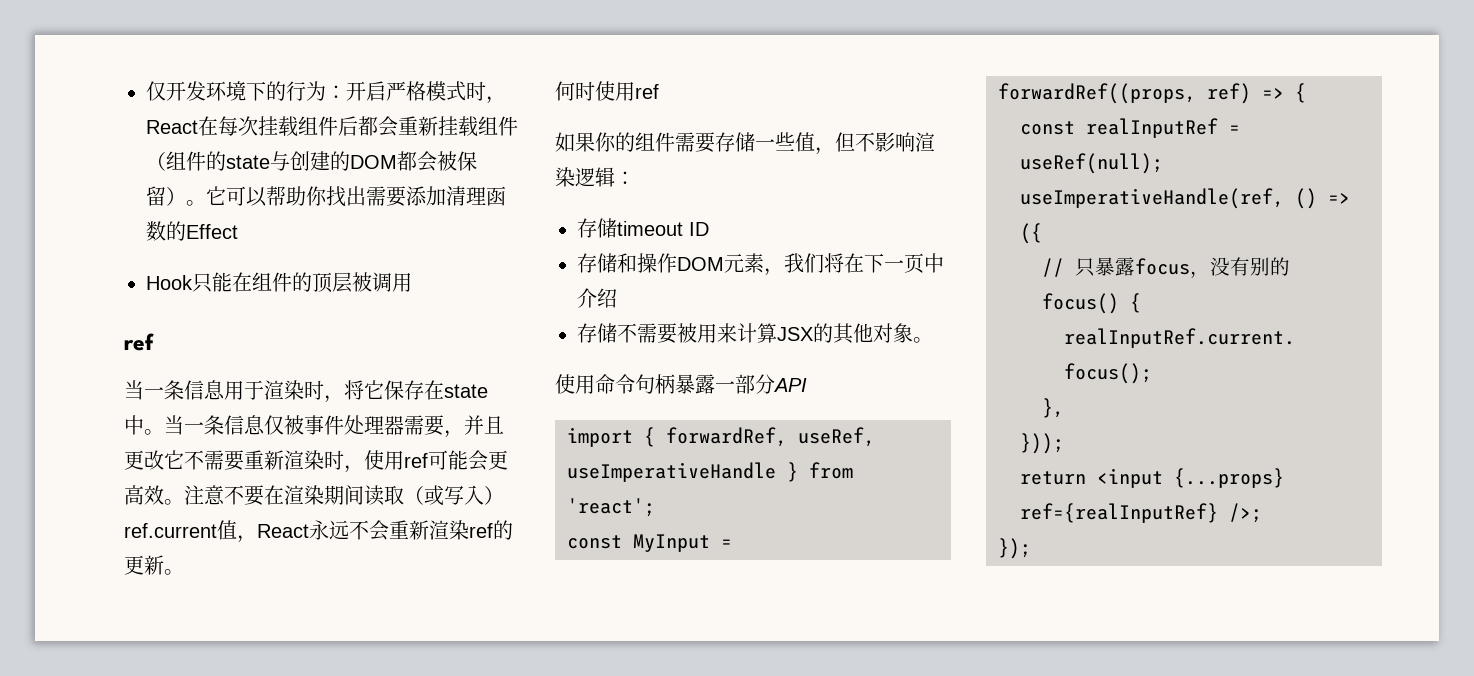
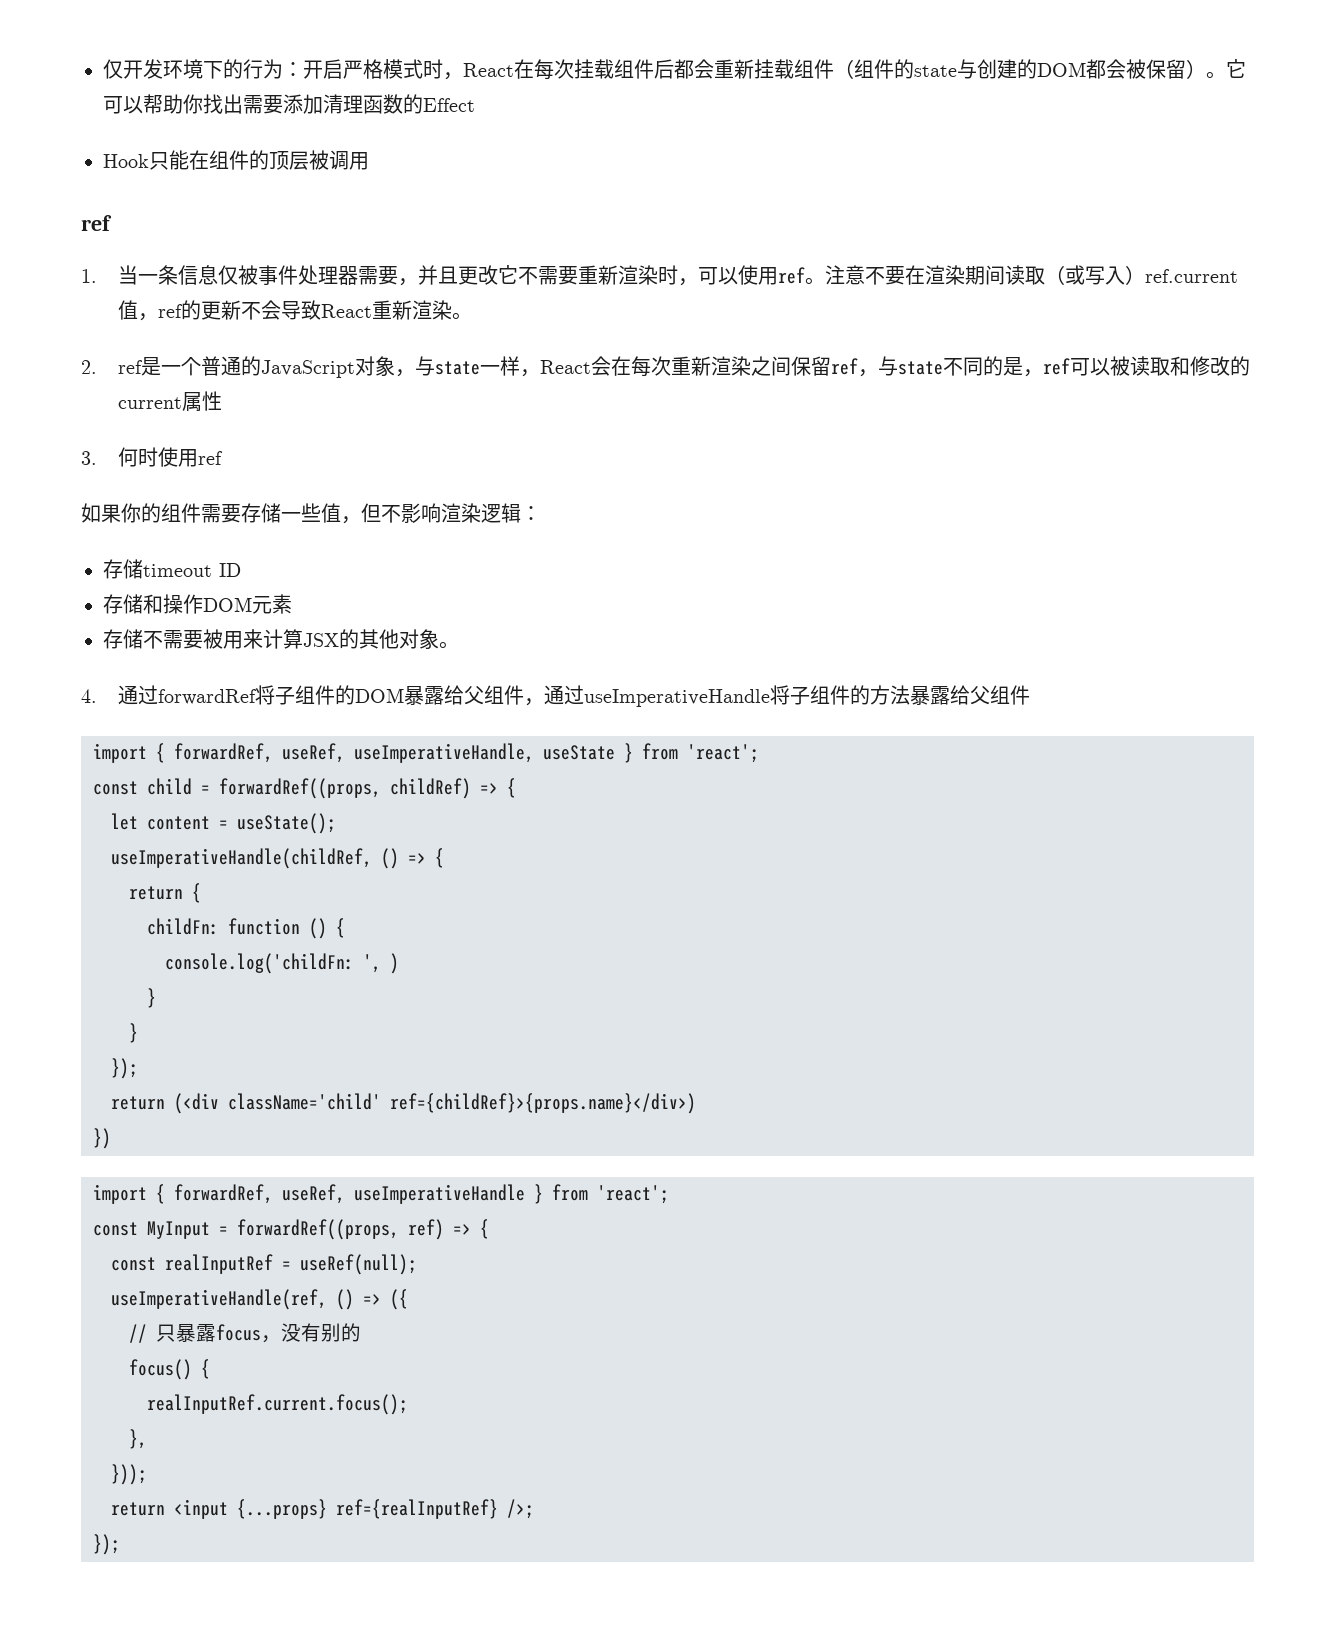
- 当一条信息用于渲染时，将它保存在state中。当一条信息仅被事件处理器需要，并且更改它不需要重新渲染时，使用ref可能会更高效。
+ 1.当一条信息仅被事件处理器需要，并且更改它不需要重新渲染时，可以使用ref。
- 注意不要在渲染期间读取（或写入）ref.current值，React永远不会重新渲染ref的更新。
- 何时使用ref
+ 注意不要在渲染期间读取（或写入）ref.current值，ref的更新不会导致React重新渲染。
+ 2. ref是一个普通的JavaScript对象，与state一样，React会在每次重新渲染之间保留ref，与state不同的是，ref可以被读取和修改的current属性
+ 3.何时使用ref
- 存储和操作DOM元素，我们将在下一页中介绍
+ 存储和操作DOM元素
- 使用命令句柄暴露一部分API
+ 4.通过forwardRef将子组件的DOM暴露给父组件，通过useImperativeHandle将子组件的方法暴露给父组件
+ import { forwardRef, useRef, useImperativeHandle, useState } from 'react';
+ const child = forwardRef((props, childRef) => {
+ let content = useState();
+ useImperativeHandle(childRef, () => {
+ return {
+ childFn: function () {
+ console.log('childFn: ', )
+ }
+ }
+ });
+ return (<div className='child' ref={childRef}>{props.name}</div>)
+ })

